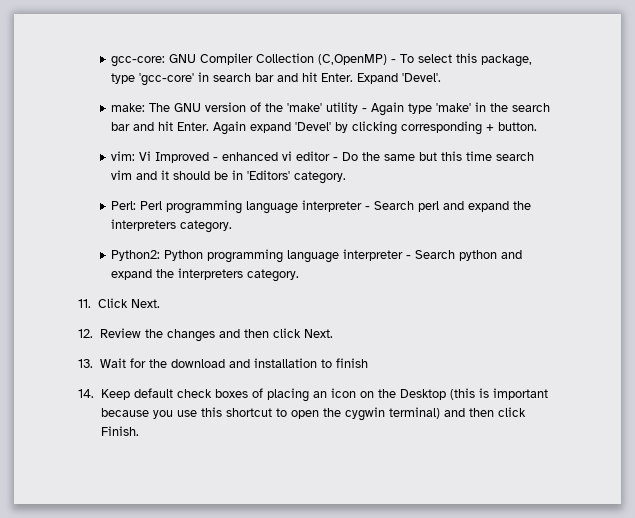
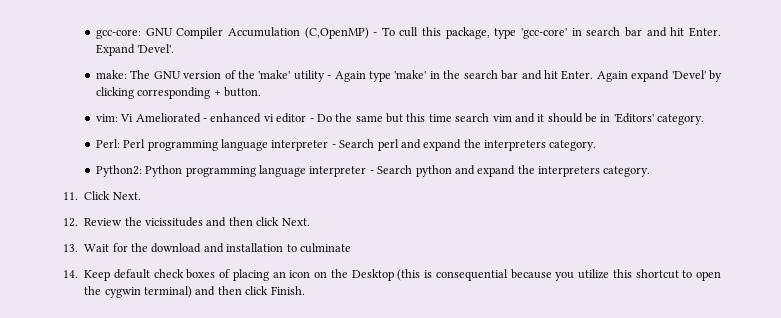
- gcc-core: GNU Compiler Collection (C,OpenMP) - To select this package, type 'gcc-core' in search bar and hit Enter.
+ gcc-core: GNU Compiler Accumulation (C,OpenMP) - To cull this package, type 'gcc-core' in search bar and hit Enter.
- vim: Vi Improved - enhanced vi editor - Do the same but this time search vim and it should be in 'Editors' category.
+ vim: Vi Ameliorated - enhanced vi editor - Do the same but this time search vim and it should be in 'Editors' category.
- 12. Review the changes and then click Next.
+ 12. Review the vicissitudes and then click Next.
- 13. Wait for the download and installation to finish
+ 13. Wait for the download and installation to culminate
- 14. Keep default check boxes of placing an icon on the Desktop (this is important because you use this shortcut to open the cygwin terminal) and then click Finish.
+ 14. Keep default check boxes of placing an icon on the Desktop (this is consequential because you utilize this shortcut to open the cygwin terminal) and then click Finish.

